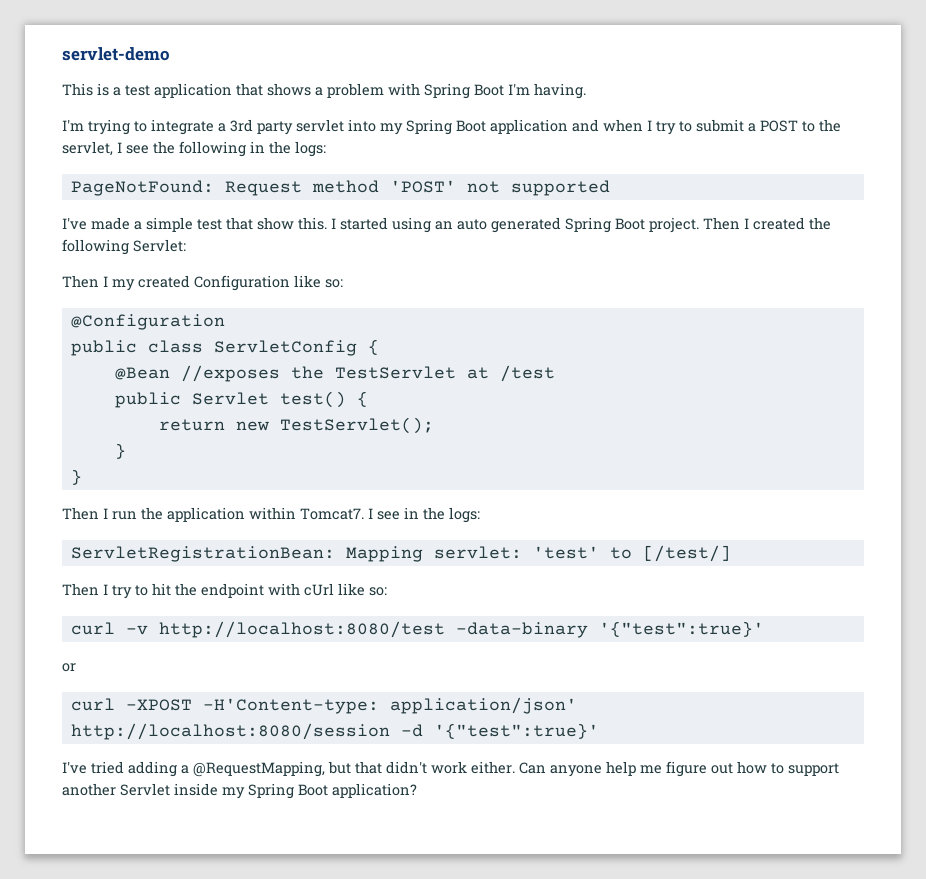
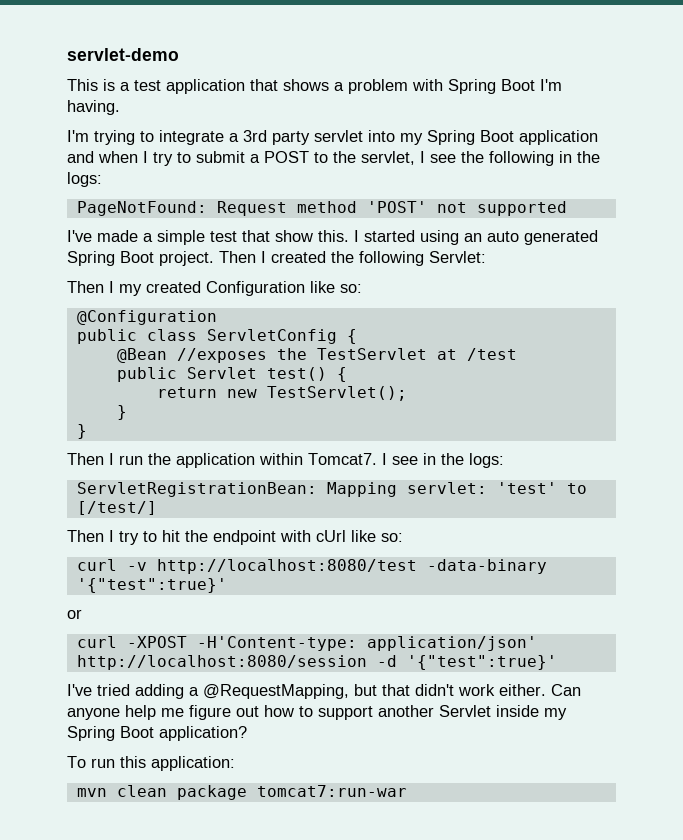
+ To run this application:
+ mvn clean package tomcat7:run-war

